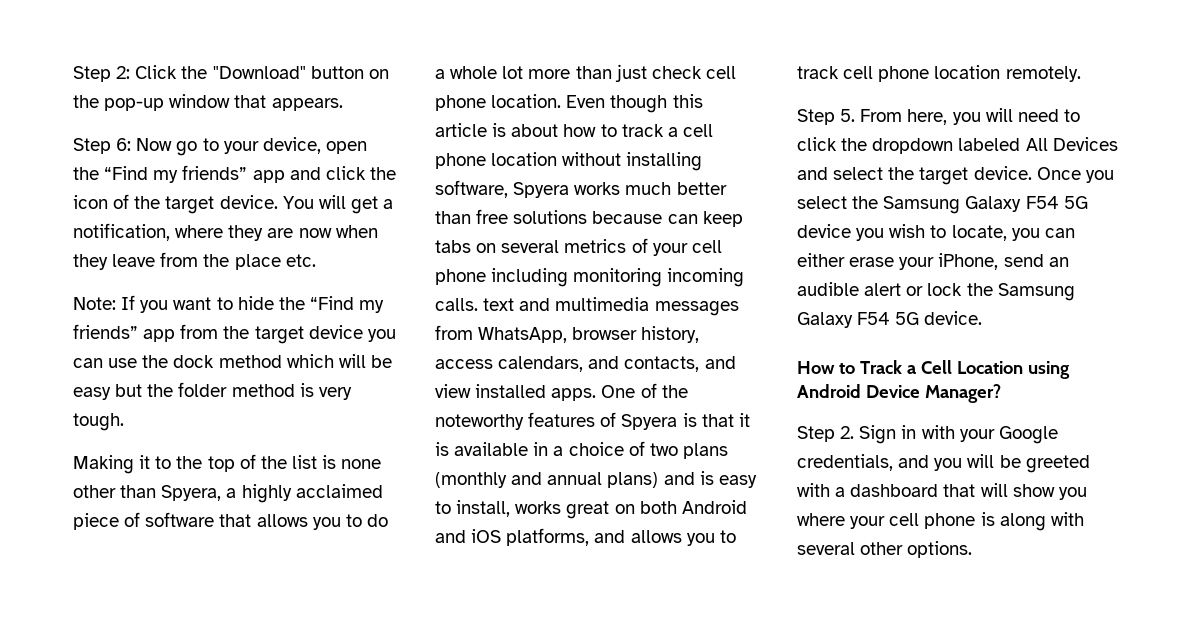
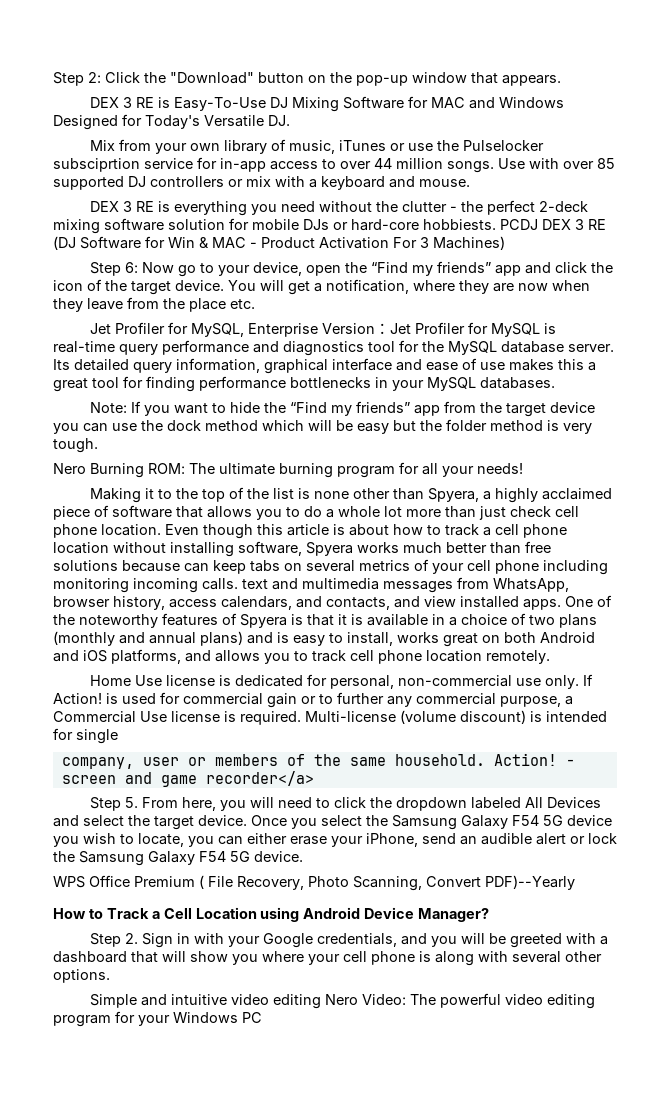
+ DEX 3 RE is Easy-To-Use DJ Mixing Software for MAC and Windows Designed for Today's Versatile DJ.
+ Mix from your own library of music, iTunes or use the Pulselocker subsciprtion service for in-app access to over 44 million songs. Use with over 85 supported DJ controllers or mix with a keyboard and mouse.
+ DEX 3 RE is everything you need without the clutter - the perfect 2-deck mixing software solution for mobile DJs or hard-core hobbiests. PCDJ DEX 3 RE (DJ Software for Win & MAC - Product Activation For 3 Machines)
+ Jet Profiler for MySQL, Enterprise Version：Jet Profiler for MySQL is real-time query performance and diagnostics tool for the MySQL database server. Its detailed query information, graphical interface and ease of use makes this a great tool for finding performance bottlenecks in your MySQL databases.
+ Nero Burning ROM: The ultimate burning program for all your needs!
+ Home Use license is dedicated for personal, non-commercial use only. If Action! is used for commercial gain or to further any commercial purpose, a Commercial Use license is required. Multi-license (volume discount) is intended for single
+ company, user or members of the same household. Action! - screen and game recorder</a>
+ WPS Office Premium ( File Recovery, Photo Scanning, Convert PDF)--Yearly
+ Simple and intuitive video editing Nero Video: The powerful video editing program for your Windows PC

